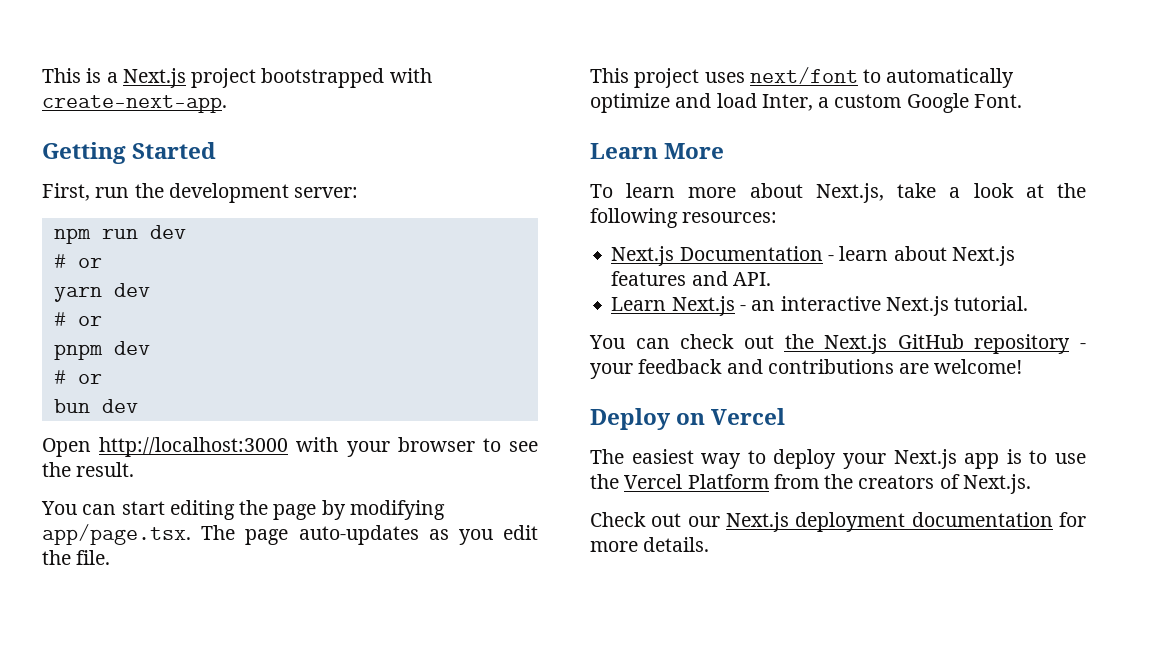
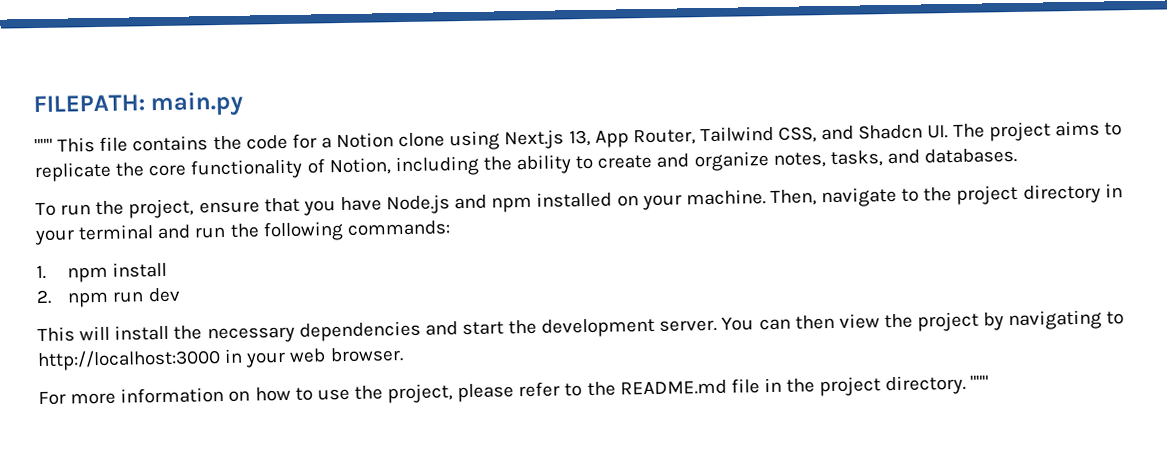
- This is a Next.js project bootstrapped with create-next-app.
- Getting Started
- First, run the development server:
- npm run dev
- # or
- yarn dev
- # or
- pnpm dev
- # or
- bun dev
- Open http://localhost:3000 with your browser to see the result.
- You can start editing the page by modifying app/page.tsx. The page auto-updates as you edit the file.
- This project uses next/font to automatically optimize and load Inter, a custom Google Font.
- Learn More
- To learn more about Next.js, take a look at the following resources:
- Next.js Documentation - learn about Next.js features and API.
- Learn Next.js - an interactive Next.js tutorial.
- You can check out the Next.js GitHub repository - your feedback and contributions are welcome!
- Deploy on Vercel
- The easiest way to deploy your Next.js app is to use the Vercel Platform from the creators of Next.js.
- Check out our Next.js deployment documentation for more details.
+ FILEPATH: main.py
+ """ This file contains the code for a Notion clone using Next.js 13, App Router, Tailwind CSS, and Shadcn UI. The project aims to replicate the core functionality of Notion, including the ability to create and organize notes, tasks, and databases.
+ To run the project, ensure that you have Node.js and npm installed on your machine. Then, navigate to the project directory in your terminal and run the following commands:
+ 1. npm install
+ 2. npm run dev
+ This will install the necessary dependencies and start the development server. You can then view the project by navigating to http://localhost:3000 in your web browser.
+ For more information on how to use the project, please refer to the README.md file in the project directory. """

